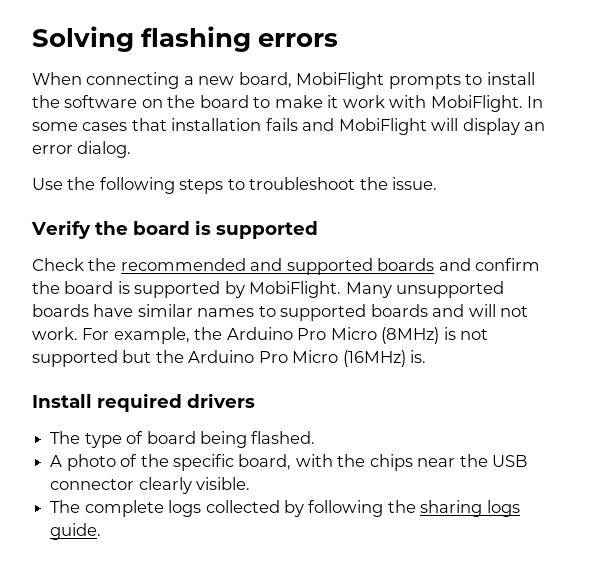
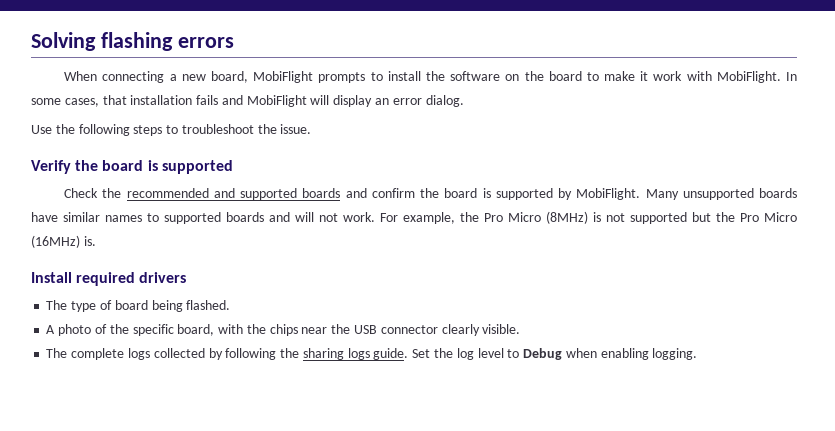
- In some cases that installation fails and MobiFlight will display an error dialog.
+ In some cases, that installation fails and MobiFlight will display an error dialog.
- For example, the Arduino Pro Micro (8MHz) is not supported but the Arduino Pro Micro (16MHz) is.
+ For example, the Pro Micro (8MHz) is not supported but the Pro Micro (16MHz) is.
+ Set the log level to Debug when enabling logging.

